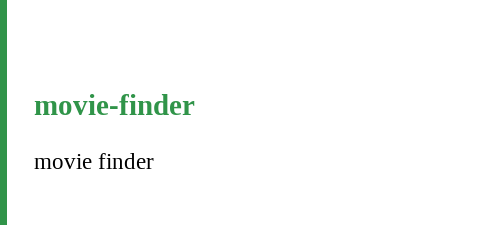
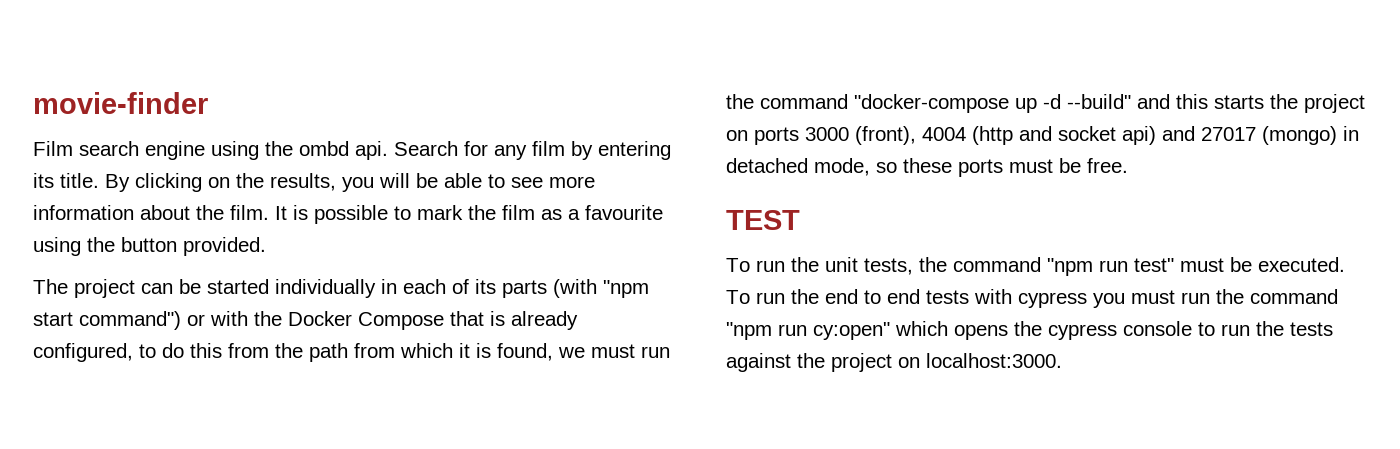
- movie finder
+ Film search engine using the ombd api. Search for any film by entering its title. By clicking on the results, you will be able to see more information about the film. It is possible to mark the film as a favourite using the button provided.
+ The project can be started individually in each of its parts (with "npm start command") or with the Docker Compose that is already configured, to do this from the path from which it is found, we must run the command "docker-compose up -d --build" and this starts the project on ports 3000 (front), 4004 (http and socket api) and 27017 (mongo) in detached mode, so these ports must be free.
+ TEST
+ To run the unit tests, the command "npm run test" must be executed. To run the end to end tests with cypress you must run the command "npm run cy:open" which opens the cypress console to run the tests against the project on localhost:3000.

